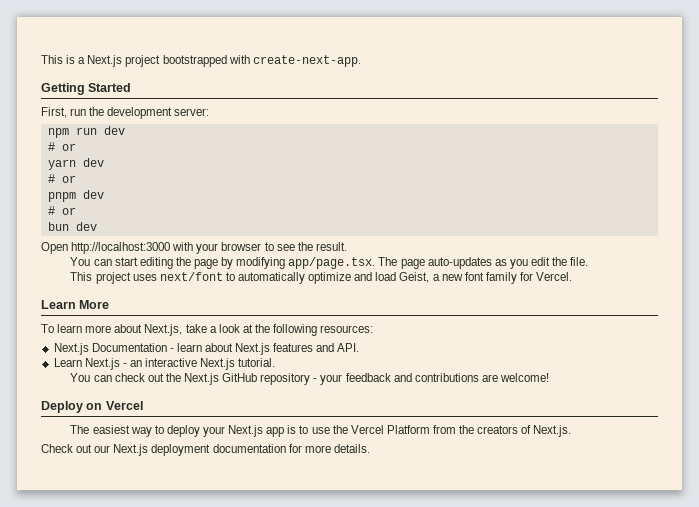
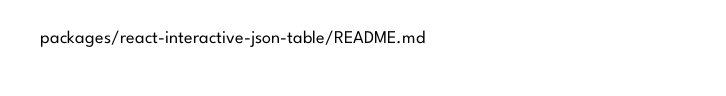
- This is a Next.js project bootstrapped with create-next-app.
- Getting Started
- First, run the development server:
- npm run dev
- # or
- yarn dev
- # or
- pnpm dev
- # or
- bun dev
- Open http://localhost:3000 with your browser to see the result.
- You can start editing the page by modifying app/page.tsx. The page auto-updates as you edit the file.
- This project uses next/font to automatically optimize and load Geist, a new font family for Vercel.
- Learn More
- To learn more about Next.js, take a look at the following resources:
- Next.js Documentation - learn about Next.js features and API.
- Learn Next.js - an interactive Next.js tutorial.
- You can check out the Next.js GitHub repository - your feedback and contributions are welcome!
- Deploy on Vercel
- The easiest way to deploy your Next.js app is to use the Vercel Platform from the creators of Next.js.
- Check out our Next.js deployment documentation for more details.
+ packages/react-interactive-json-table/README.md

